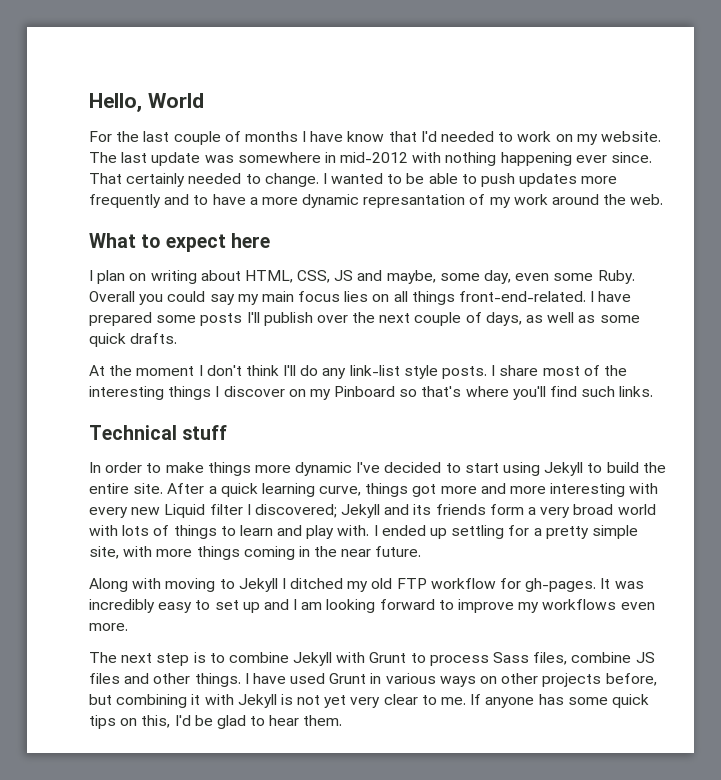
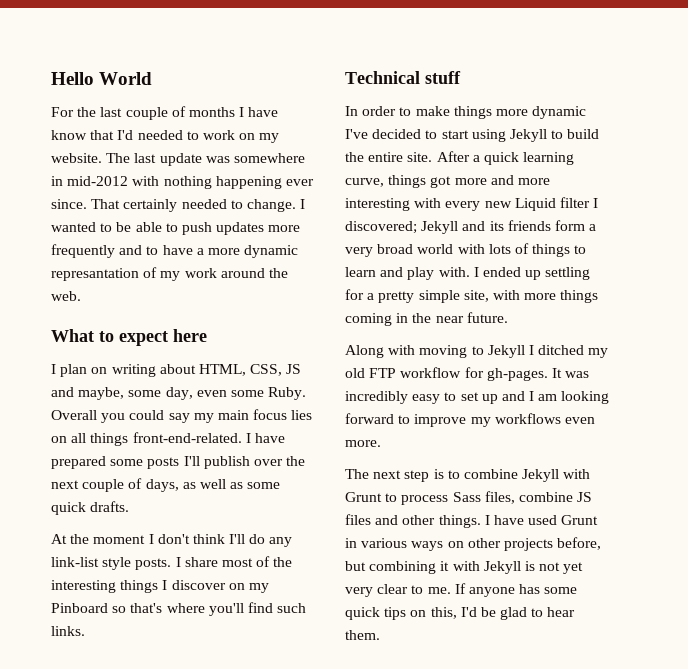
- Hello, World
+ Hello World

